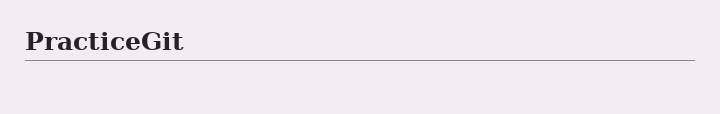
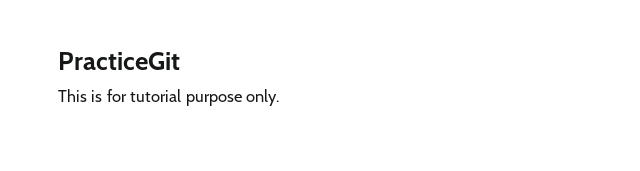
+ This is for tutorial purpose only.

